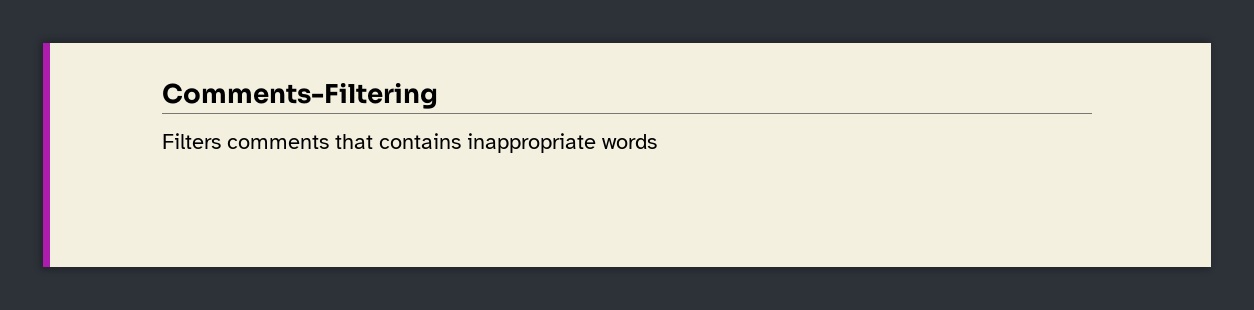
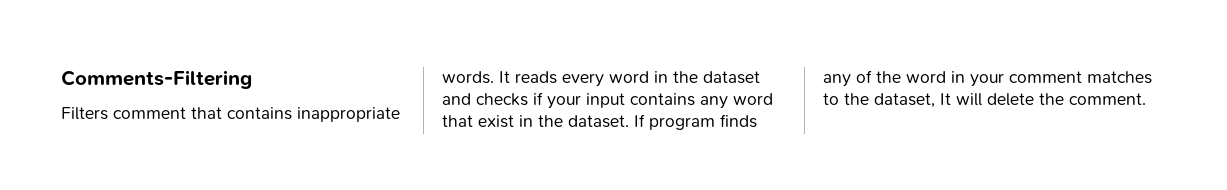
- Filters comments that contains inappropriate words
+ Filters comment that contains inappropriate words. It reads every word in the dataset and checks if your input contains any word that exist in the dataset. If program finds any of the word in your comment matches to the dataset, It will delete the comment.

